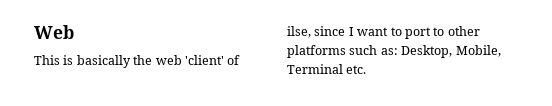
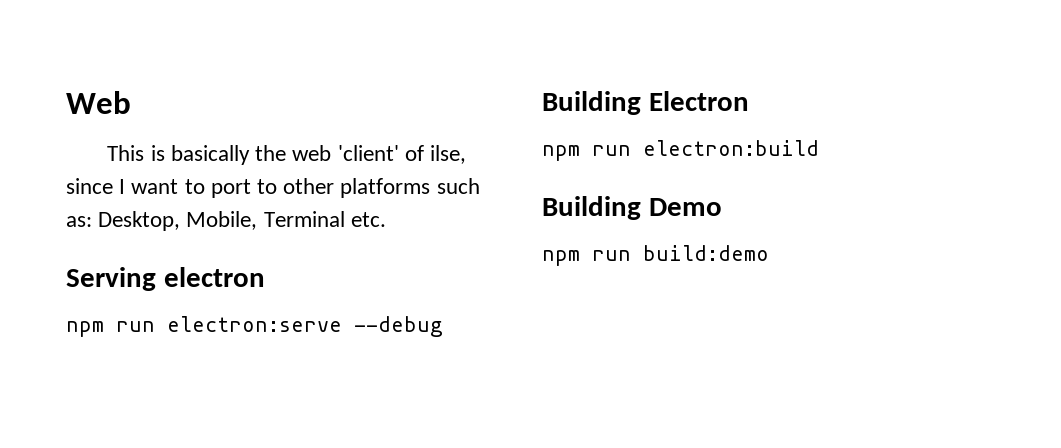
+ Serving electron
+ npm run electron:serve --debug
+ Building Electron
+ npm run electron:build
+ Building Demo
+ npm run build:demo

